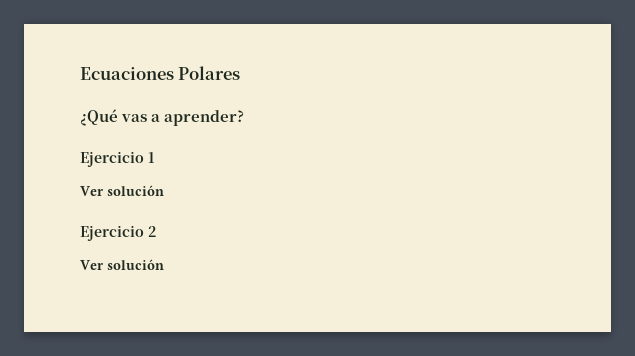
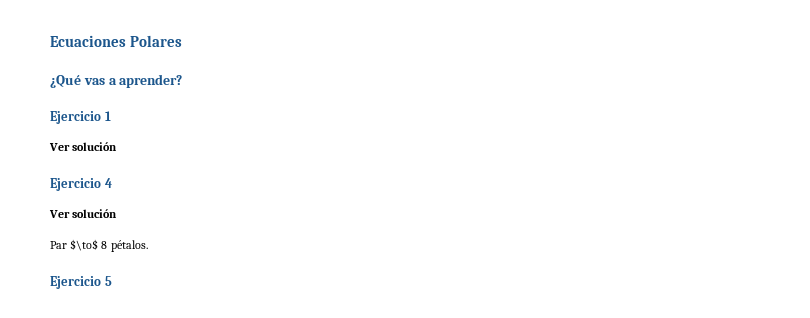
- Ejercicio 2
+ Ejercicio 4
  Ver solución
+ Par $\to$ 8 pétalos.
+ Ejercicio 5

